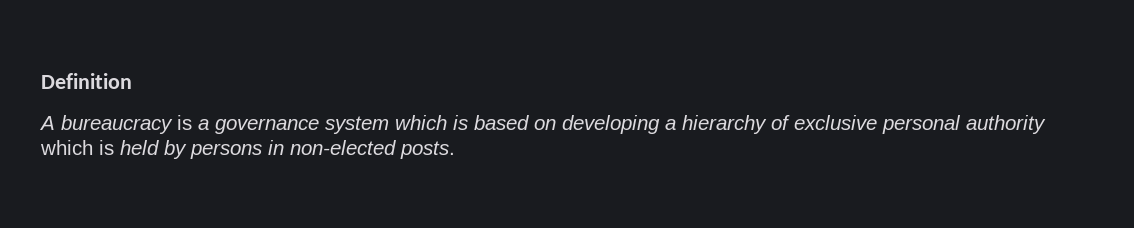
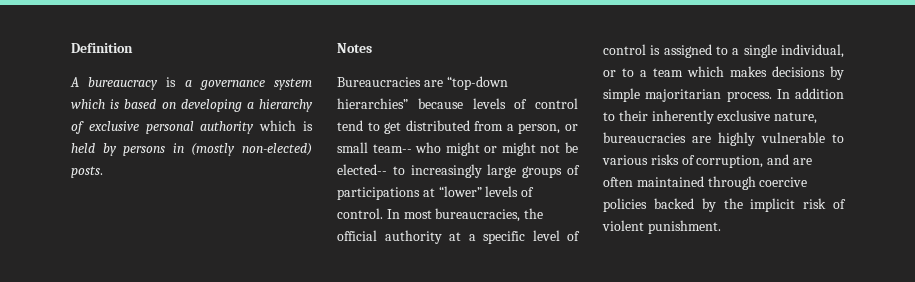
- A bureaucracy is a governance system which is based on developing a hierarchy of exclusive personal authority which is held by persons in non-elected posts.
+ A bureaucracy is a governance system which is based on developing a hierarchy of exclusive personal authority which is held by persons in (mostly non-elected) posts.
+ Notes
+ Bureaucracies are “top-down hierarchies” because levels of control tend to get distributed from a person, or small team-- who might or might not be elected-- to increasingly large groups of participations at “lower” levels of control. In most bureaucracies, the official authority at a specific level of control is assigned to a single individual, or to a team which makes decisions by simple majoritarian process. In addition to their inherently exclusive nature, bureaucracies are highly vulnerable to various risks of corruption, and are often maintained through coercive policies backed by the implicit risk of violent punishment.

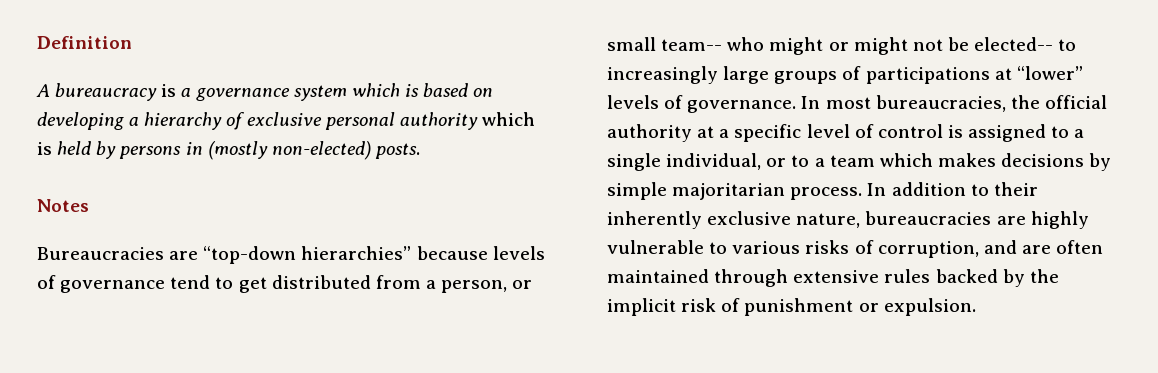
- Bureaucracies are “top-down hierarchies” because levels of control tend to get distributed from a person, or small team-- who might or might not be elected-- to increasingly large groups of participations at “lower” levels of control.
+ Bureaucracies are “top-down hierarchies” because levels of governance tend to get distributed from a person, or small team-- who might or might not be elected-- to increasingly large groups of participations at “lower” levels of governance.
- In addition to their inherently exclusive nature, bureaucracies are highly vulnerable to various risks of corruption, and are often maintained through coercive policies backed by the implicit risk of violent punishment.
+ In addition to their inherently exclusive nature, bureaucracies are highly vulnerable to various risks of corruption, and are often maintained through extensive rules backed by the implicit risk of punishment or expulsion.

